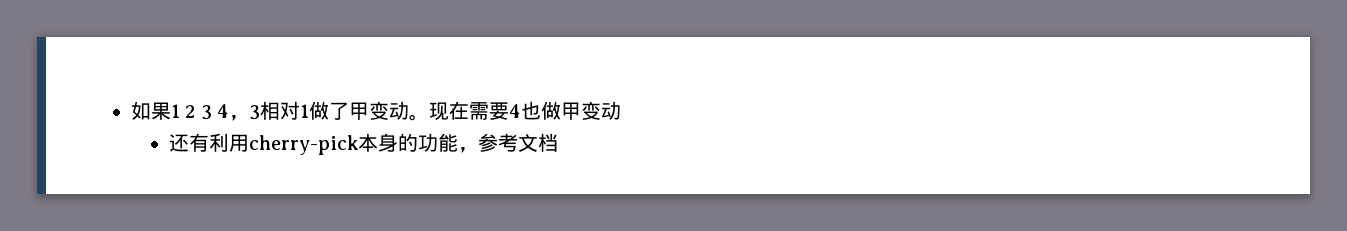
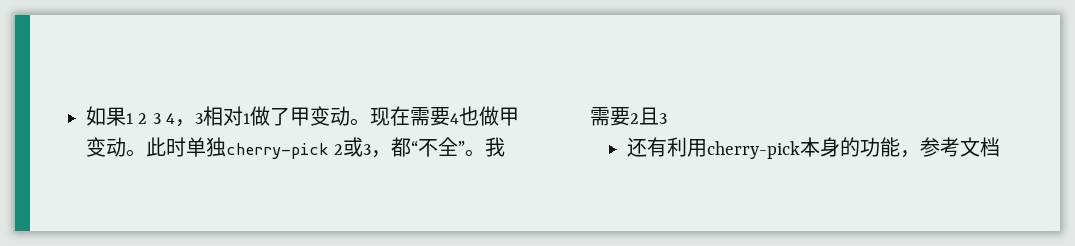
- 现在需要4也做甲变动
+ 现在需要4也做甲变动。此时单独cherry-pick 2或3，都“不全”。我需要2且3

